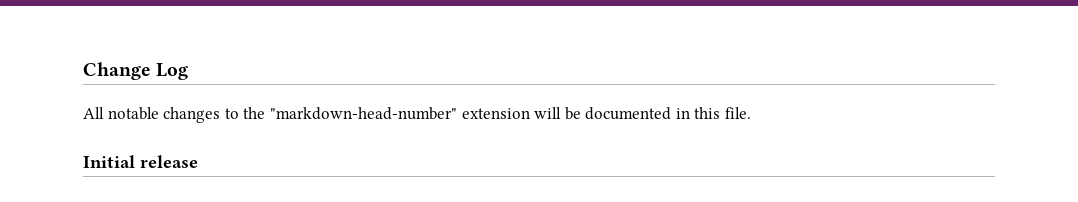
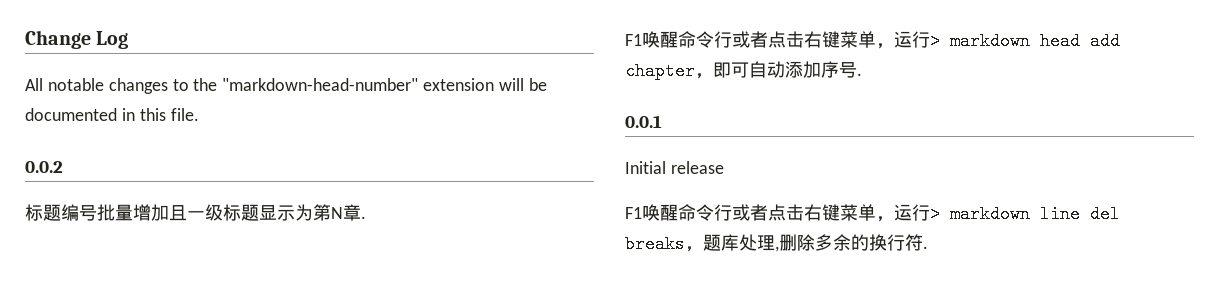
+ 0.0.2
+ 标题编号批量增加且一级标题显示为第N章.
+ F1唤醒命令行或者点击右键菜单，运行> markdown head add chapter，即可自动添加序号.
+ 0.0.1
  Initial release
+ F1唤醒命令行或者点击右键菜单，运行> markdown line del breaks，题库处理,删除多余的换行符.

